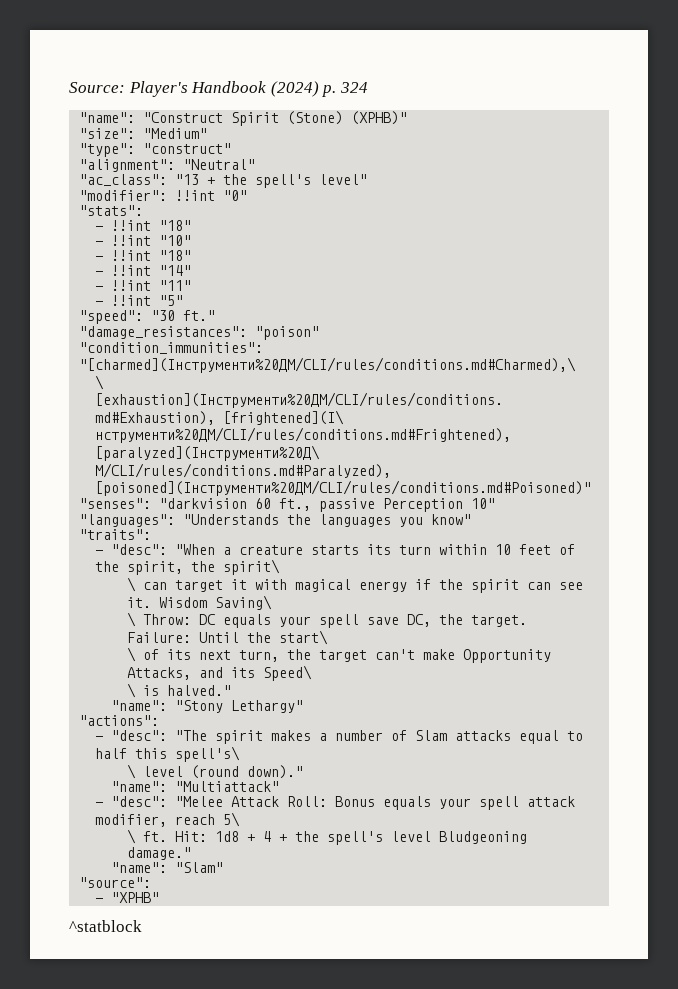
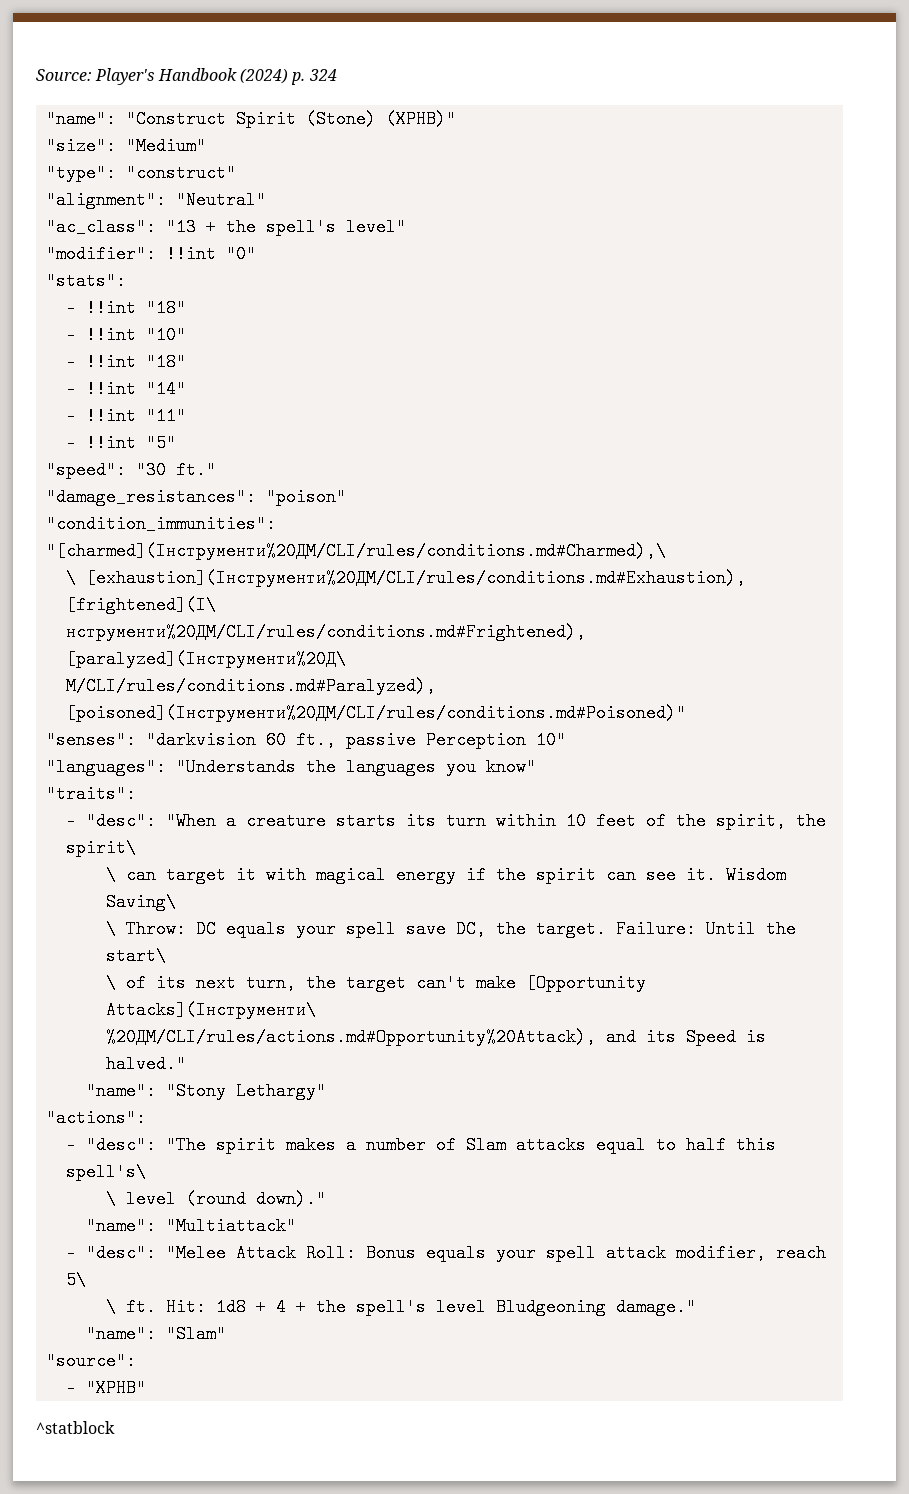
- \ of its next turn, the target can't make Opportunity Attacks, and its Speed\
- \ is halved."
+ \ of its next turn, the target can't make [Opportunity Attacks](Інструменти\
+ %20ДМ/CLI/rules/actions.md#Opportunity%20Attack), and its Speed is halved."

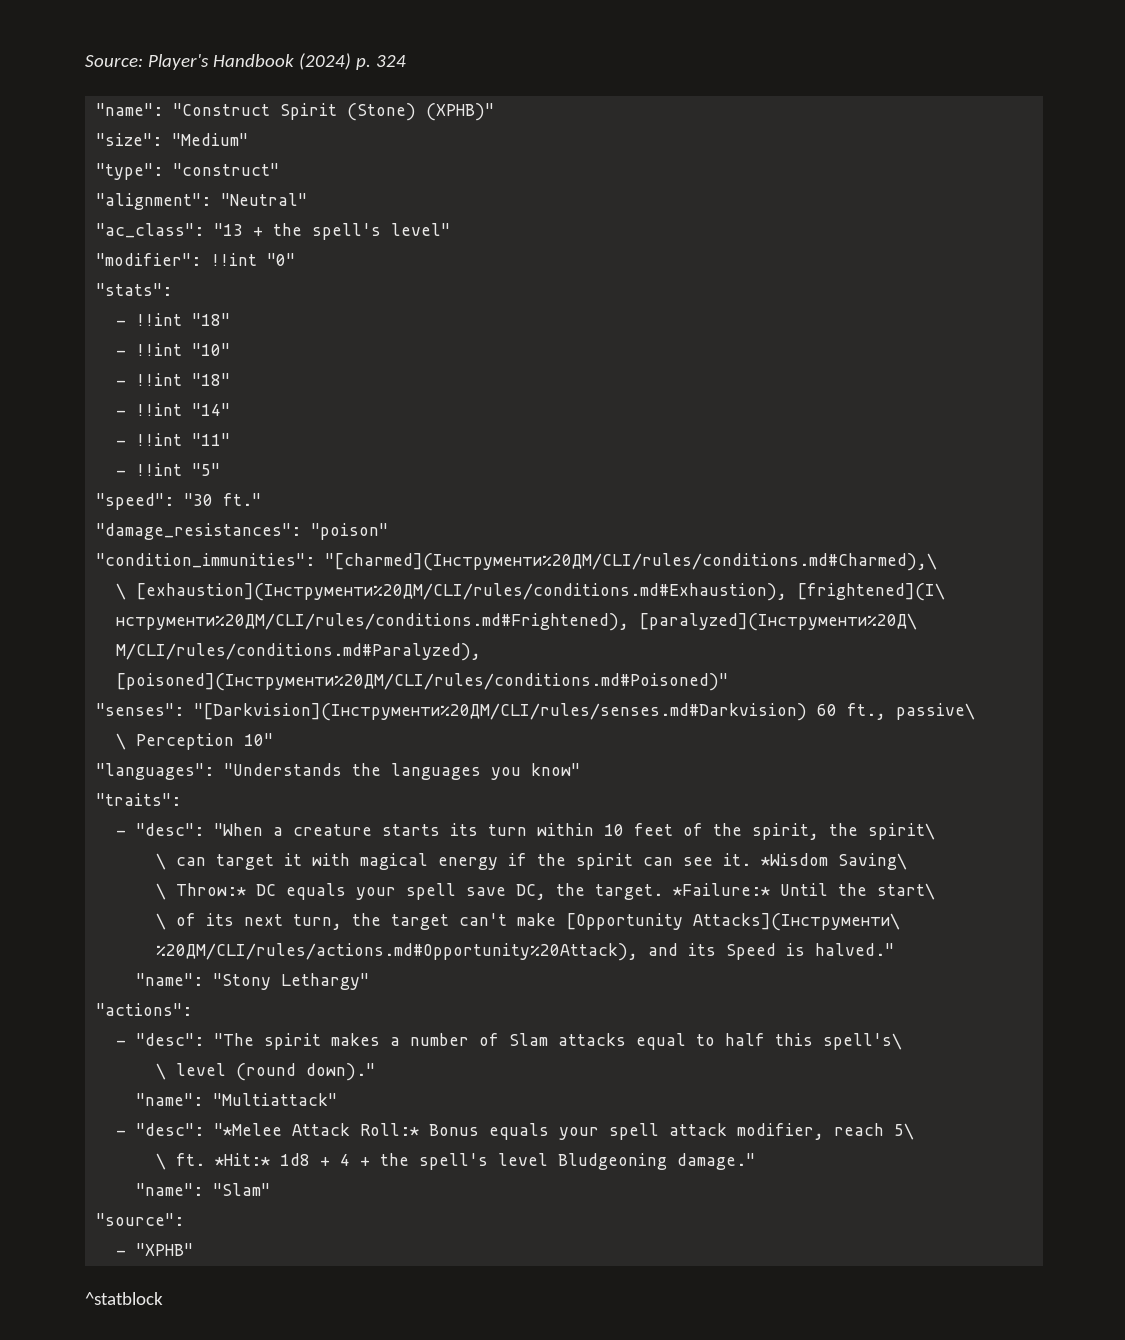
- "senses": "darkvision 60 ft., passive Perception 10"
+ "senses": "[Darkvision](Інструменти%20ДМ/CLI/rules/senses.md#Darkvision) 60 ft., passive\
+ \ Perception 10"
- Wisdom Saving\
+ *Wisdom Saving\
- \ Throw: DC equals your spell save DC, the target.
+ \ Throw:* DC equals your spell save DC, the target.
- Failure: Until the start\
+ *Failure:* Until the start\
- - "desc": "Melee Attack Roll: Bonus equals your spell attack modifier, reach 5\
+ - "desc": "*Melee Attack Roll:* Bonus equals your spell attack modifier, reach 5\
- Hit: 1d8 + 4 + the spell's level Bludgeoning damage."
+ *Hit:* 1d8 + 4 + the spell's level Bludgeoning damage."

